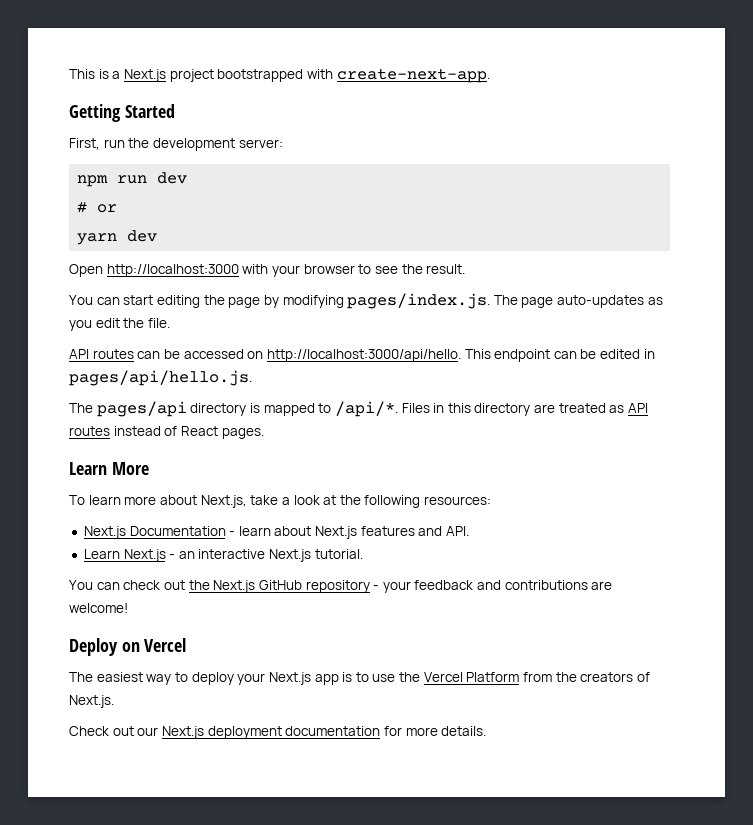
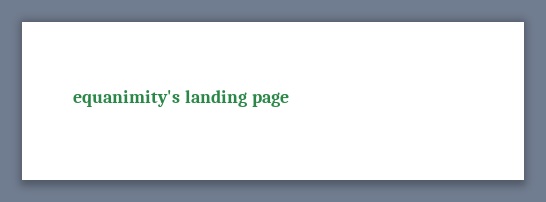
- This is a Next.js project bootstrapped with create-next-app.
- Getting Started
- First, run the development server:
- npm run dev
- # or
- yarn dev
- Open http://localhost:3000 with your browser to see the result.
- You can start editing the page by modifying pages/index.js. The page auto-updates as you edit the file.
- API routes can be accessed on http://localhost:3000/api/hello. This endpoint can be edited in pages/api/hello.js.
- The pages/api directory is mapped to /api/*. Files in this directory are treated as API routes instead of React pages.
- Learn More
- To learn more about Next.js, take a look at the following resources:
- Next.js Documentation - learn about Next.js features and API.
- Learn Next.js - an interactive Next.js tutorial.
- You can check out the Next.js GitHub repository - your feedback and contributions are welcome!
- Deploy on Vercel
- The easiest way to deploy your Next.js app is to use the Vercel Platform from the creators of Next.js.
- Check out our Next.js deployment documentation for more details.
+ equanimity's landing page

